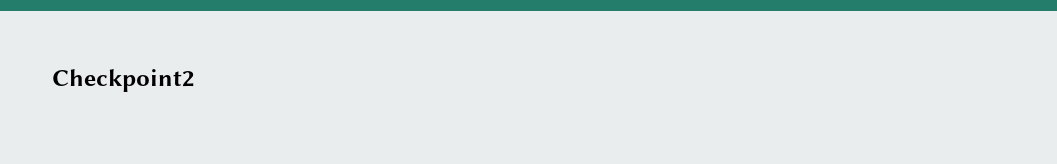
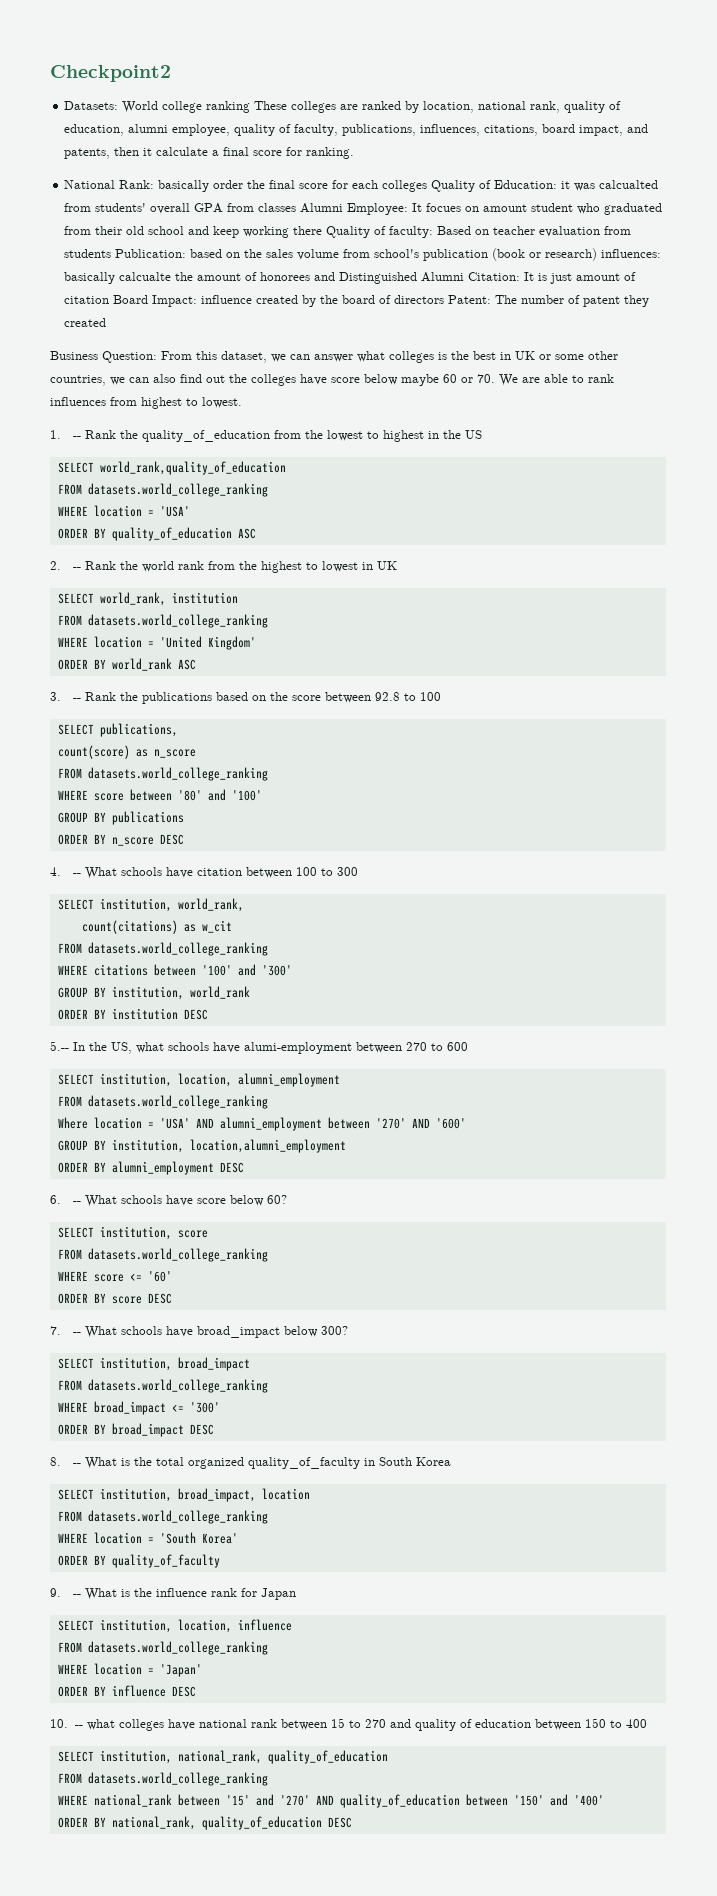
+ Datasets: World college ranking These colleges are ranked by location, national rank, quality of education, alumni employee, quality of faculty, publications, influences, citations, board impact, and patents, then it calculate a final score for ranking.
+ National Rank: basically order the final score for each colleges Quality of Education: it was calcualted from students' overall GPA from classes Alumni Employee: It focues on amount student who graduated from their old school and keep working there Quality of faculty: Based on teacher evaluation from students Publication: based on the sales volume from school's publication (book or research) influences: basically calcualte the amount of honorees and Distinguished Alumni Citation: It is just amount of citation Board Impact: influence created by the board of directors Patent: The number of patent they created
+ Business Question: From this dataset, we can answer what colleges is the best in UK or some other countries, we can also find out the colleges have score below maybe 60 or 70. We are able to rank influences from highest to lowest.
+ 1. -- Rank the quality_of_education from the lowest to highest in the US
+ SELECT world_rank,quality_of_education
+ FROM datasets.world_college_ranking
+ WHERE location = 'USA'
+ ORDER BY quality_of_education ASC
+ 2. -- Rank the world rank from the highest to lowest in UK
+ SELECT world_rank, institution
+ FROM datasets.world_college_ranking
+ WHERE location = 'United Kingdom'
+ ORDER BY world_rank ASC
+ 3. -- Rank the publications based on the score between 92.8 to 100
+ SELECT publications,
+ count(score) as n_score
+ FROM datasets.world_college_ranking
+ WHERE score between '80' and '100'
+ GROUP BY publications
+ ORDER BY n_score DESC
+ 4. -- What schools have citation between 100 to 300
+ SELECT institution, world_rank,
+ count(citations) as w_cit
+ FROM datasets.world_college_ranking
+ WHERE citations between '100' and '300'
+ GROUP BY institution, world_rank
+ ORDER BY institution DESC
+ 5.-- In the US, what schools have alumi-employment between 270 to 600
+ SELECT institution, location, alumni_employment
+ FROM datasets.world_college_ranking
+ Where location = 'USA' AND alumni_employment between '270' AND '600'
+ GROUP BY institution, location,alumni_employment
+ ORDER BY alumni_employment DESC
+ 6. -- What schools have score below 60?
+ SELECT institution, score
+ FROM datasets.world_college_ranking
+ WHERE score <= '60'
+ ORDER BY score DESC
+ 7. -- What schools have broad_impact below 300?
+ SELECT institution, broad_impact
+ FROM datasets.world_college_ranking
+ WHERE broad_impact <= '300'
+ ORDER BY broad_impact DESC
+ 8. -- What is the total organized quality_of_faculty in South Korea
+ SELECT institution, broad_impact, location
+ FROM datasets.world_college_ranking
+ WHERE location = 'South Korea'
+ ORDER BY quality_of_faculty
+ 9. -- What is the influence rank for Japan
+ SELECT institution, location, influence
+ FROM datasets.world_college_ranking
+ WHERE location = 'Japan'
+ ORDER BY influence DESC
+ 10. -- what colleges have national rank between 15 to 270 and quality of education between 150 to 400
+ SELECT institution, national_rank, quality_of_education
+ FROM datasets.world_college_ranking
+ WHERE national_rank between '15' and '270' AND quality_of_education between '150' and '400'
+ ORDER BY national_rank, quality_of_education DESC

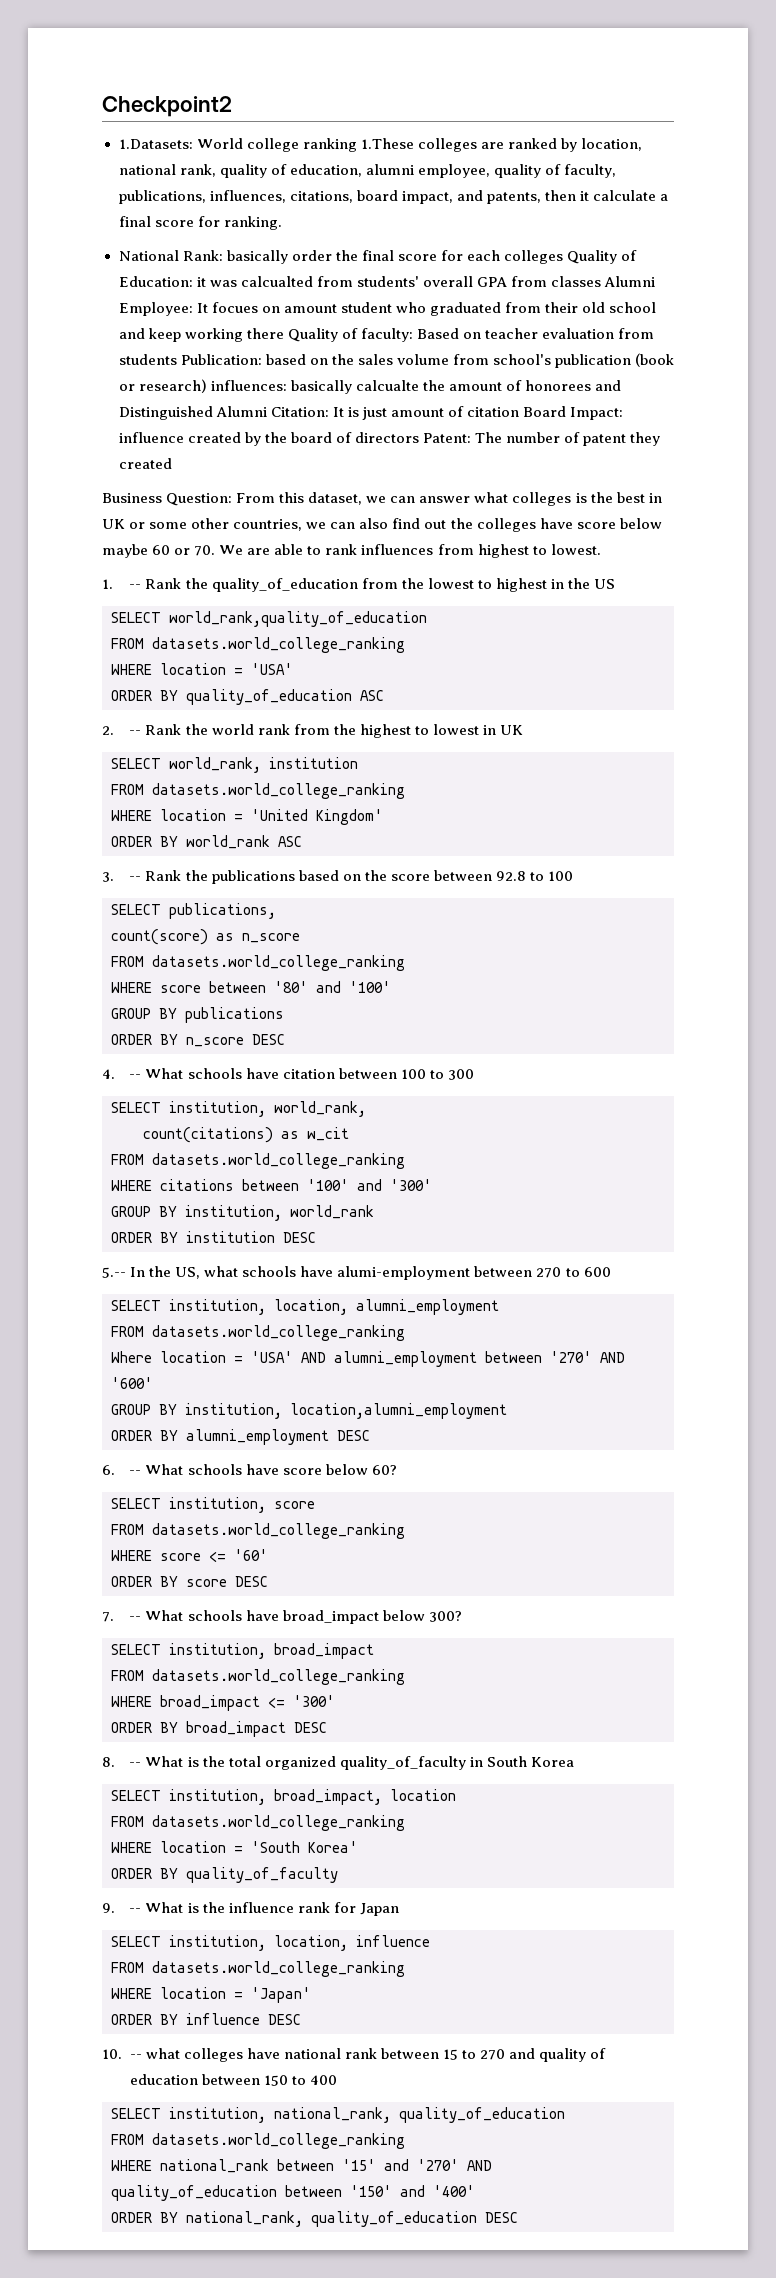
- Datasets: World college ranking These colleges are ranked by location, national rank, quality of education, alumni employee, quality of faculty, publications, influences, citations, board impact, and patents, then it calculate a final score for ranking.
+ 1.Datasets: World college ranking 1.These colleges are ranked by location, national rank, quality of education, alumni employee, quality of faculty, publications, influences, citations, board impact, and patents, then it calculate a final score for ranking.

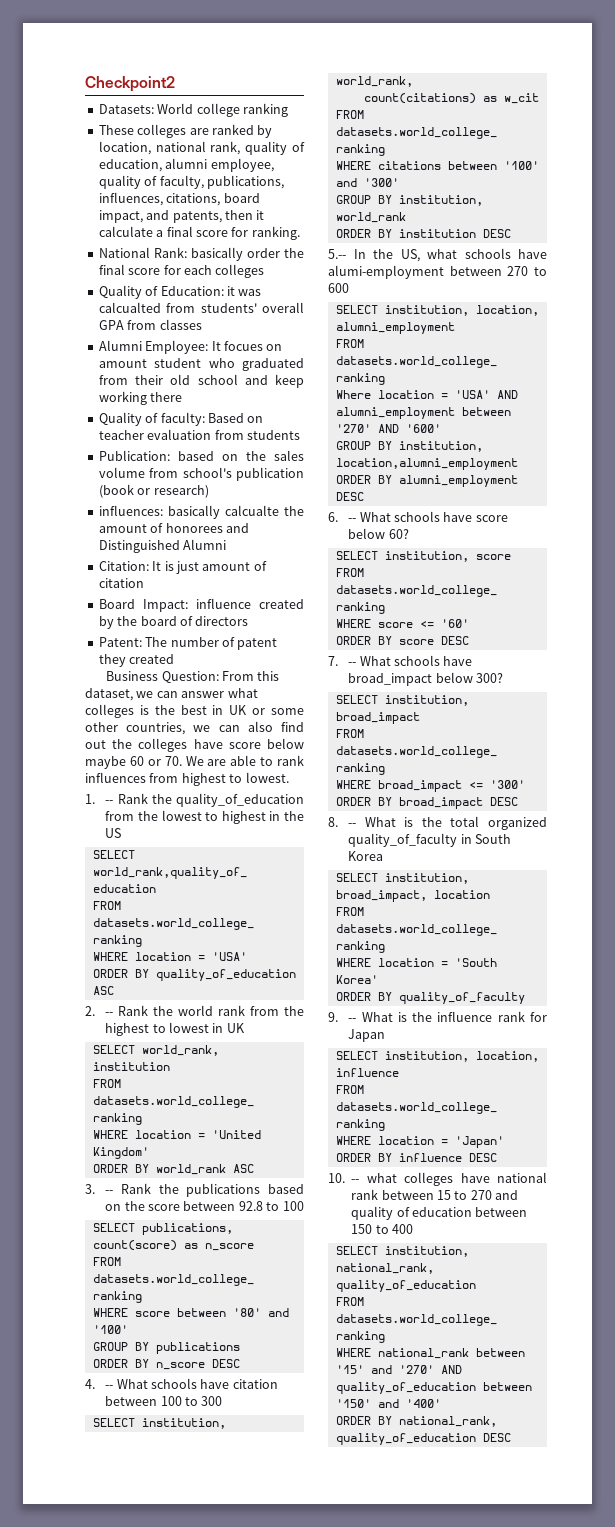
- 1.Datasets: World college ranking 1.These colleges are ranked by location, national rank, quality of education, alumni employee, quality of faculty, publications, influences, citations, board impact, and patents, then it calculate a final score for ranking.
+ Datasets: World college ranking
+ These colleges are ranked by location, national rank, quality of education, alumni employee, quality of faculty, publications, influences, citations, board impact, and patents, then it calculate a final score for ranking.
- basically order the final score for each colleges Quality of Education:
+ basically order the final score for each colleges
+ Quality of Education:
- it was calcualted from students' overall GPA from classes Alumni Employee:
+ it was calcualted from students' overall GPA from classes
+ Alumni Employee:
- It focues on amount student who graduated from their old school and keep working there Quality of faculty:
+ It focues on amount student who graduated from their old school and keep working there
+ Quality of faculty:
- Based on teacher evaluation from students Publication:
+ Based on teacher evaluation from students
+ Publication:
- based on the sales volume from school's publication (book or research) influences:
+ based on the sales volume from school's publication (book or research)
+ influences:
- basically calcualte the amount of honorees and Distinguished Alumni Citation:
+ basically calcualte the amount of honorees and Distinguished Alumni
+ Citation:
- It is just amount of citation Board Impact:
+ It is just amount of citation
+ Board Impact:
- influence created by the board of directors Patent:
+ influence created by the board of directors
+ Patent:

